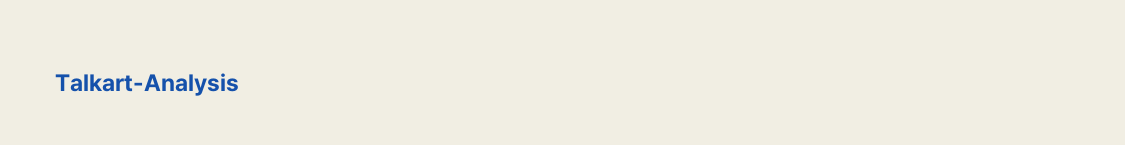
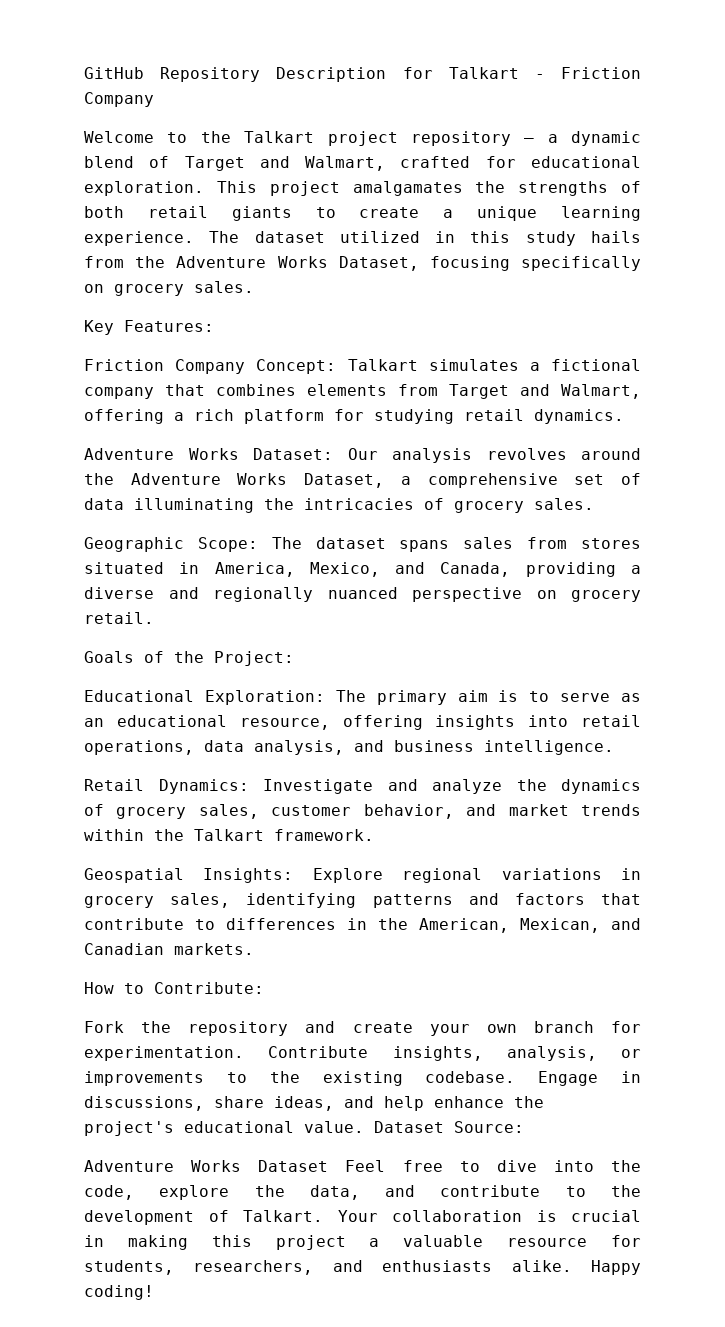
- Talkart-Analysis
+ GitHub Repository Description for Talkart - Friction Company
+ Welcome to the Talkart project repository – a dynamic blend of Target and Walmart, crafted for educational exploration. This project amalgamates the strengths of both retail giants to create a unique learning experience. The dataset utilized in this study hails from the Adventure Works Dataset, focusing specifically on grocery sales.
+ Key Features:
+ Friction Company Concept: Talkart simulates a fictional company that combines elements from Target and Walmart, offering a rich platform for studying retail dynamics.
+ Adventure Works Dataset: Our analysis revolves around the Adventure Works Dataset, a comprehensive set of data illuminating the intricacies of grocery sales.
+ Geographic Scope: The dataset spans sales from stores situated in America, Mexico, and Canada, providing a diverse and regionally nuanced perspective on grocery retail.
+ Goals of the Project:
+ Educational Exploration: The primary aim is to serve as an educational resource, offering insights into retail operations, data analysis, and business intelligence.
+ Retail Dynamics: Investigate and analyze the dynamics of grocery sales, customer behavior, and market trends within the Talkart framework.
+ Geospatial Insights: Explore regional variations in grocery sales, identifying patterns and factors that contribute to differences in the American, Mexican, and Canadian markets.
+ How to Contribute:
+ Fork the repository and create your own branch for experimentation. Contribute insights, analysis, or improvements to the existing codebase. Engage in discussions, share ideas, and help enhance the project's educational value. Dataset Source:
+ Adventure Works Dataset Feel free to dive into the code, explore the data, and contribute to the development of Talkart. Your collaboration is crucial in making this project a valuable resource for students, researchers, and enthusiasts alike. Happy coding!

